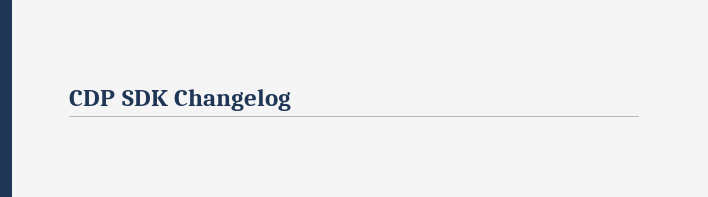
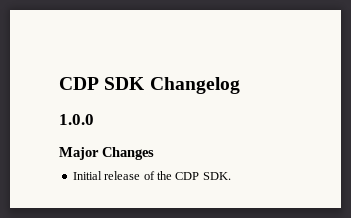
+ 1.0.0
+ Major Changes
+ Initial release of the CDP SDK.

